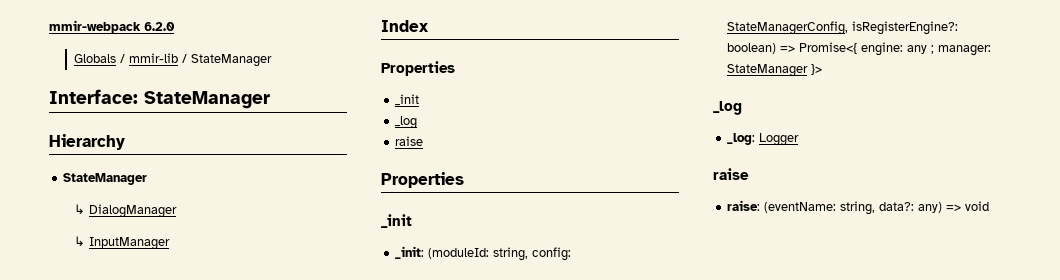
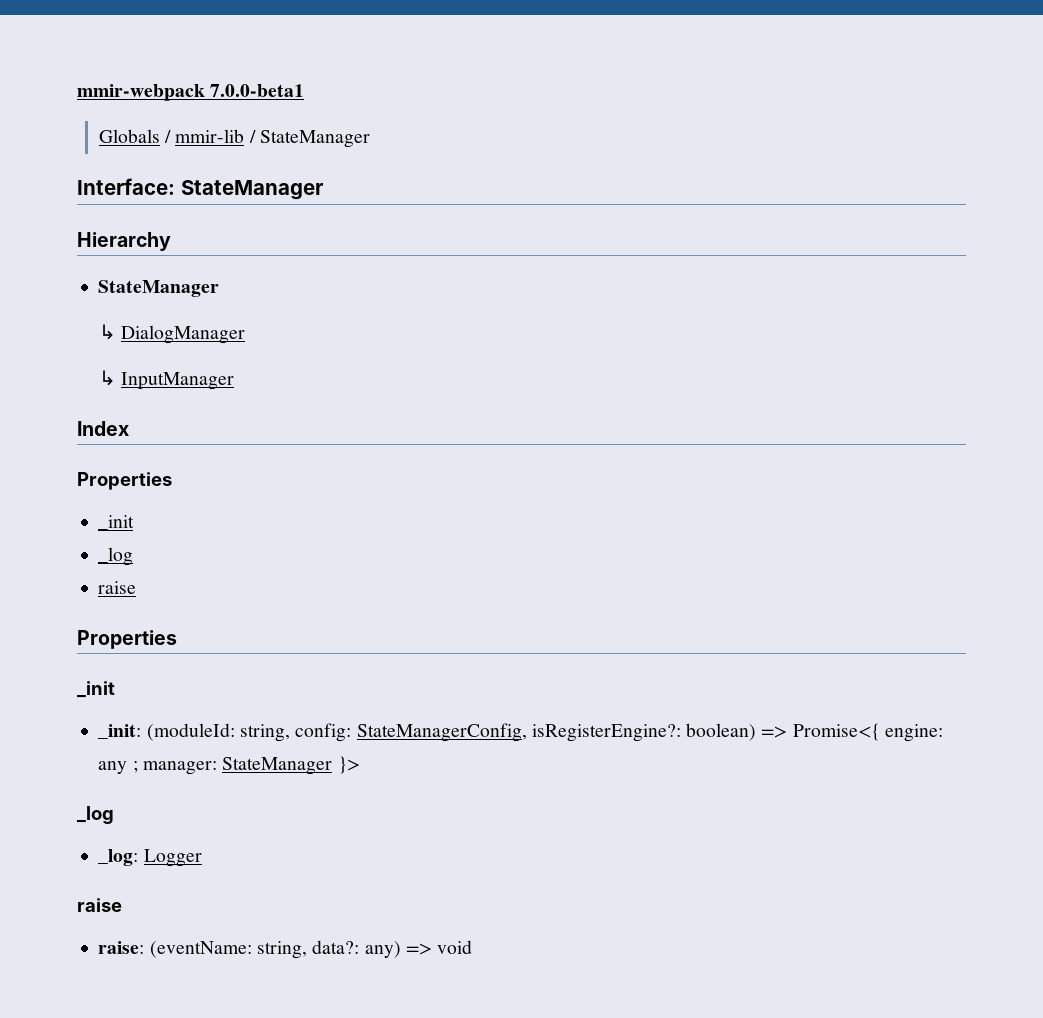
- mmir-webpack 6.2.0
+ mmir-webpack 7.0.0-beta1

